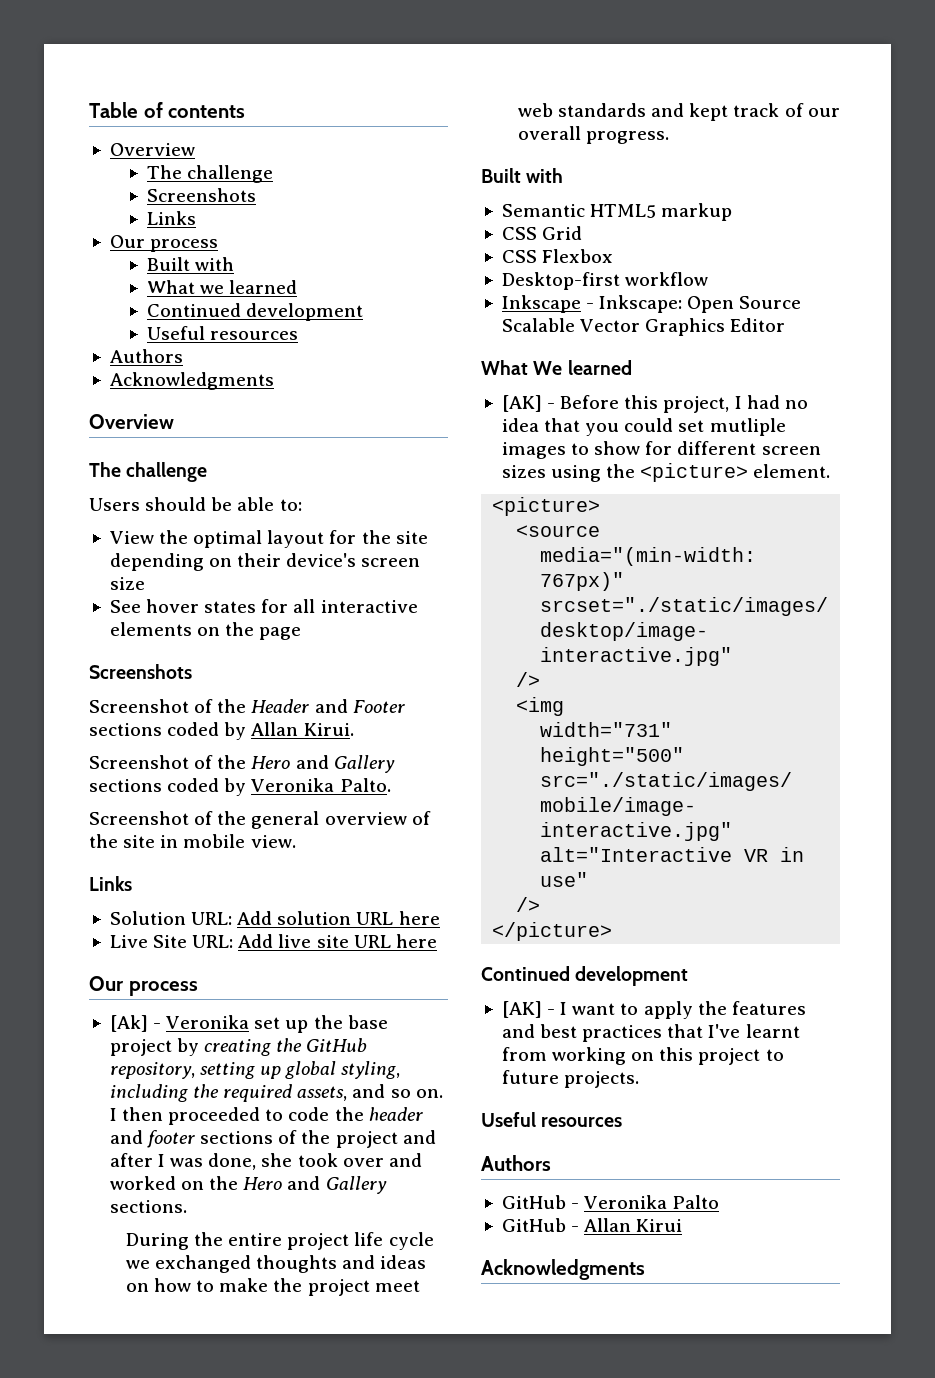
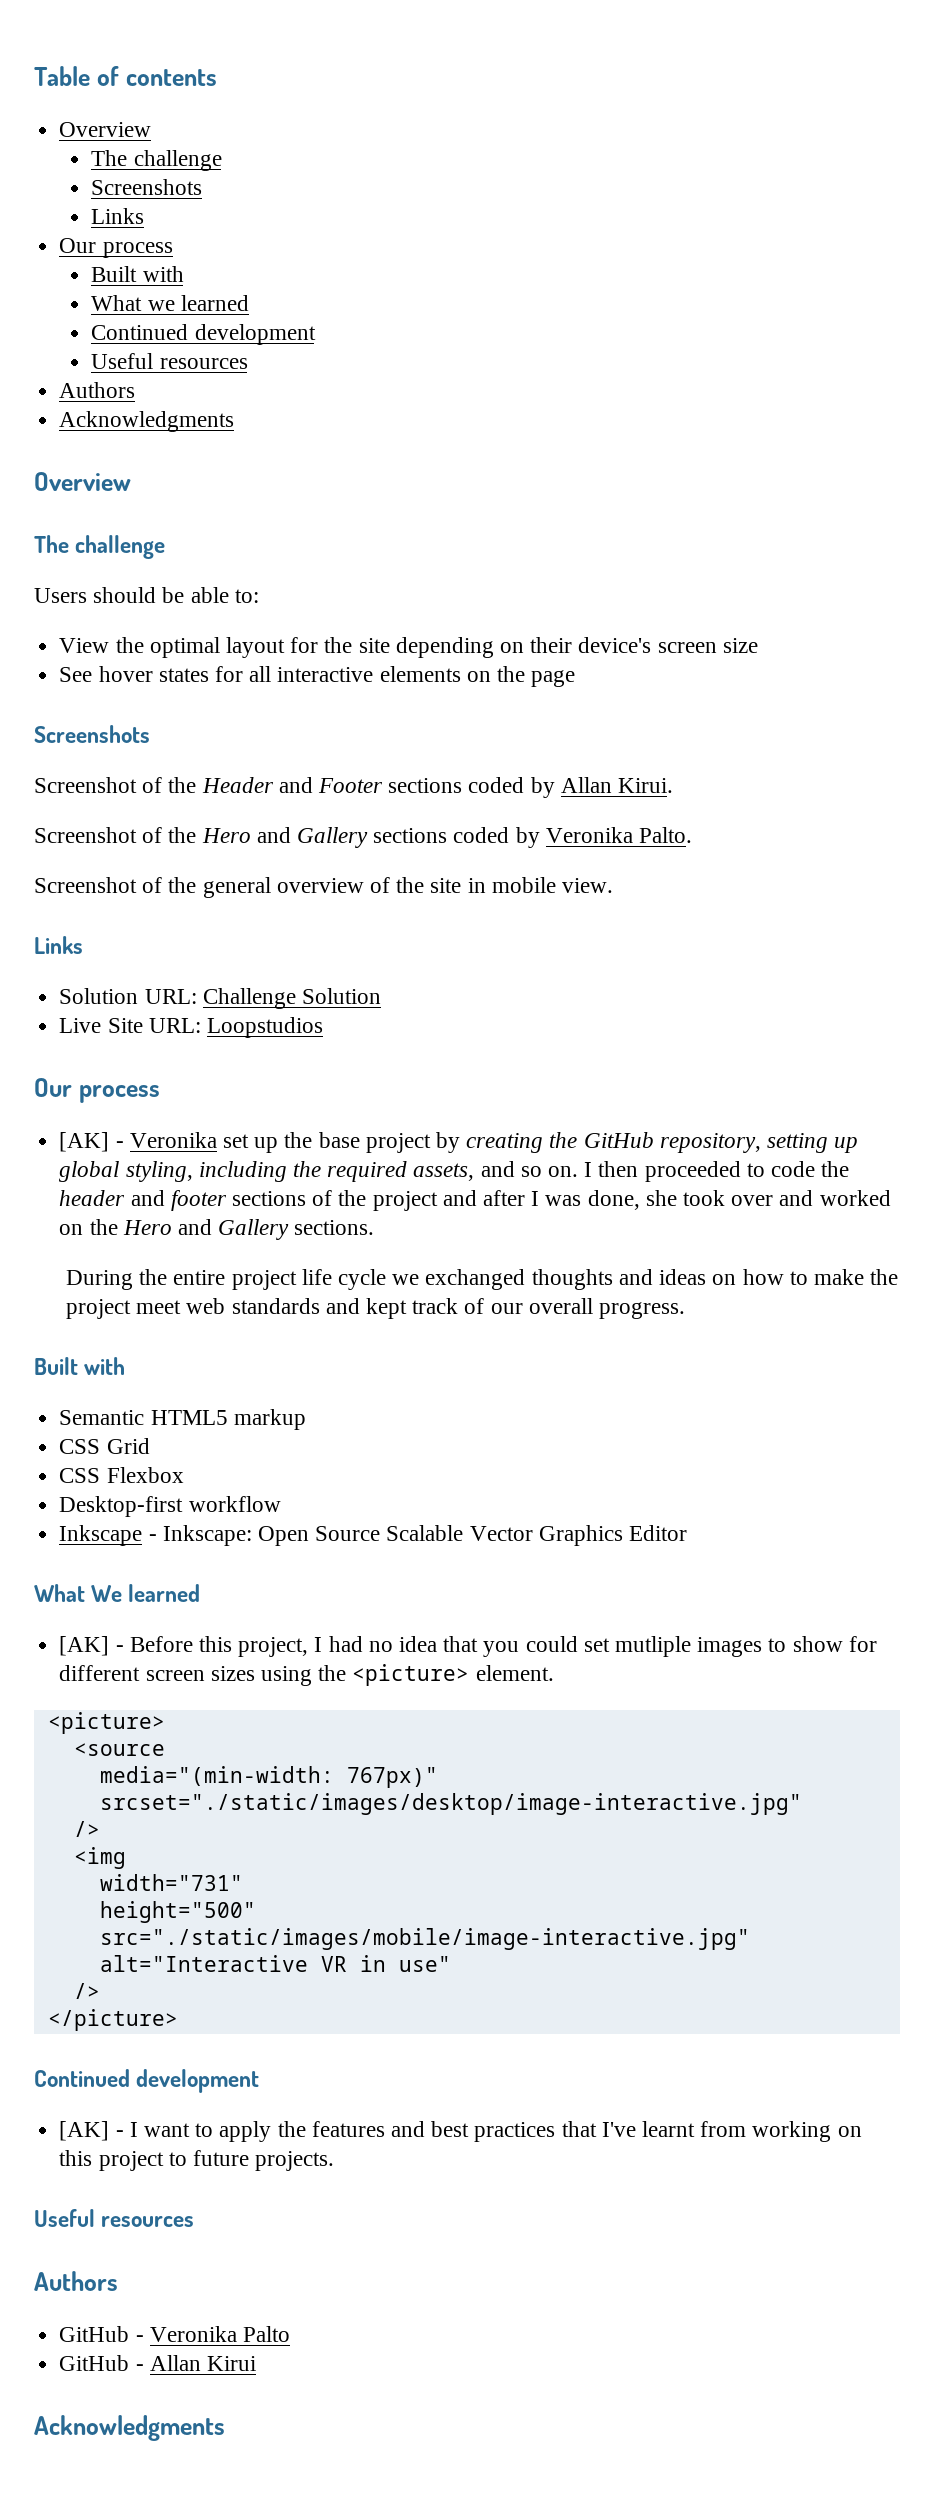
- Solution URL: Add solution URL here
+ Solution URL: Challenge Solution
- Live Site URL: Add live site URL here
+ Live Site URL: Loopstudios
  Our process
- [Ak] - Veronika set up the base project by creating the GitHub repository, setting up global styling, including the required assets, and so on.
+ [AK] - Veronika set up the base project by creating the GitHub repository, setting up global styling, including the required assets, and so on.

